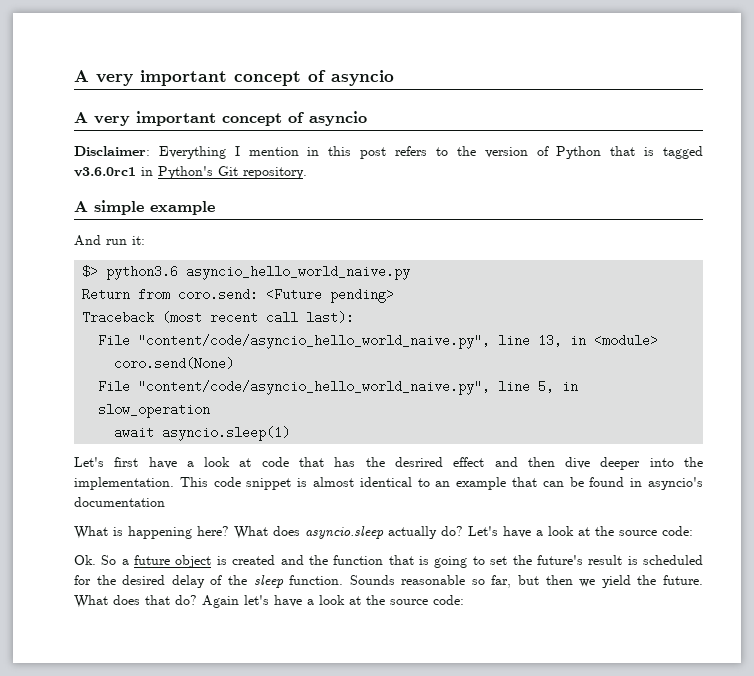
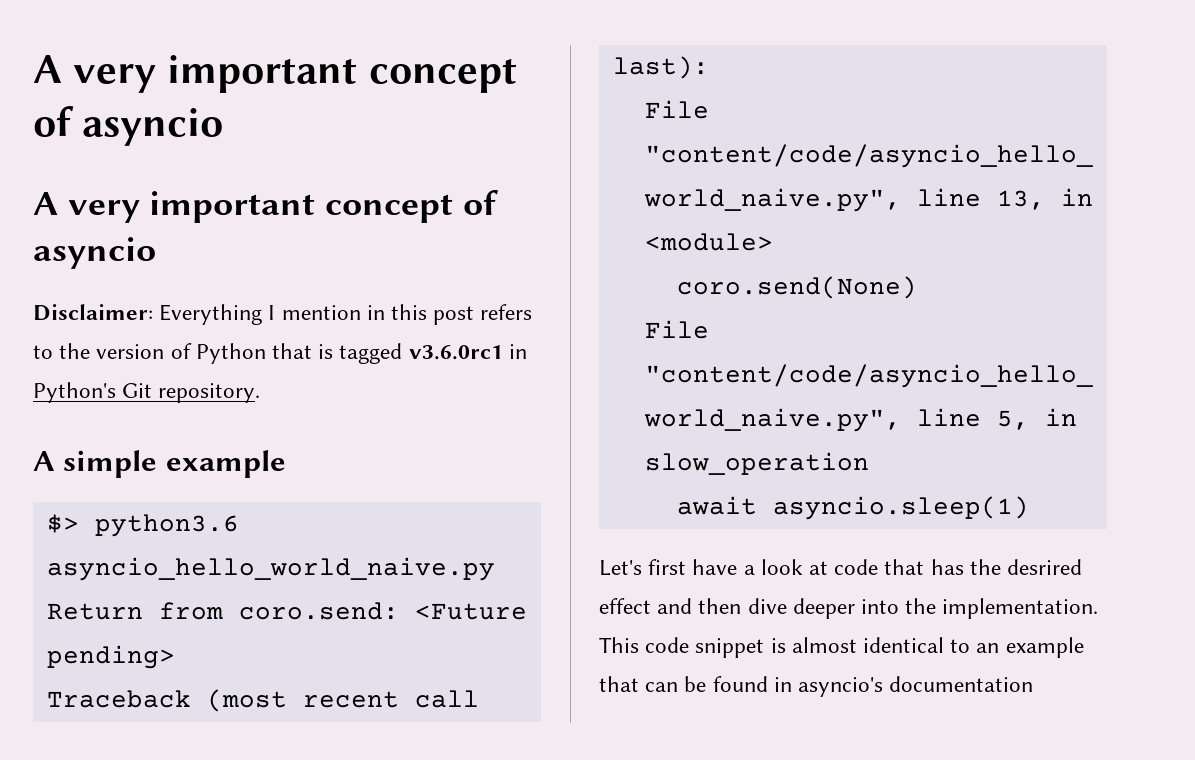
- And run it:
- What is happening here? What does asyncio.sleep actually do? Let's have a look at the source code:
- Ok. So a future object is created and the function that is going to set the future's result is scheduled for the desired delay of the sleep function. Sounds reasonable so far, but then we yield the future. What does that do? Again let's have a look at the source code:

